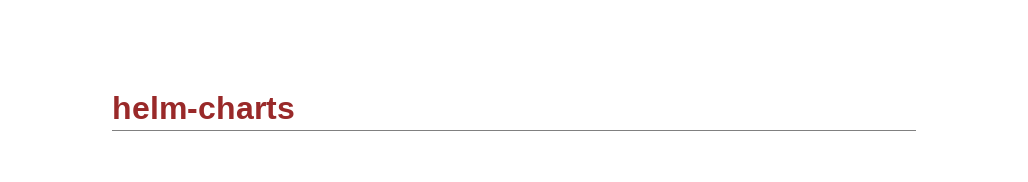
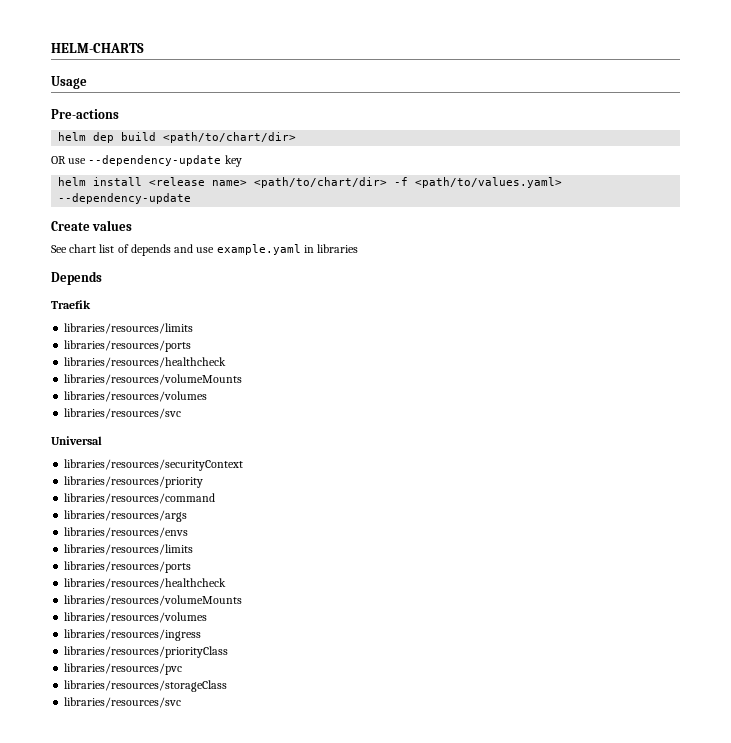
- helm-charts
+ HELM-CHARTS
+ Usage
+ Pre-actions
+ helm dep build <path/to/chart/dir>
+ OR use --dependency-update key
+ helm install <release name> <path/to/chart/dir> -f <path/to/values.yaml> --dependency-update
+ Create values
+ See chart list of depends and use example.yaml in libraries
+ Depends
+ Traefik
+ libraries/resources/limits
+ libraries/resources/ports
+ libraries/resources/healthcheck
+ libraries/resources/volumeMounts
+ libraries/resources/volumes
+ libraries/resources/svc
+ Universal
+ libraries/resources/securityContext
+ libraries/resources/priority
+ libraries/resources/command
+ libraries/resources/args
+ libraries/resources/envs
+ libraries/resources/limits
+ libraries/resources/ports
+ libraries/resources/healthcheck
+ libraries/resources/volumeMounts
+ libraries/resources/volumes
+ libraries/resources/ingress
+ libraries/resources/priorityClass
+ libraries/resources/pvc
+ libraries/resources/storageClass
+ libraries/resources/svc

